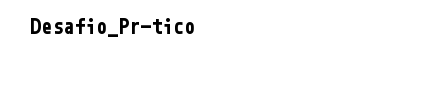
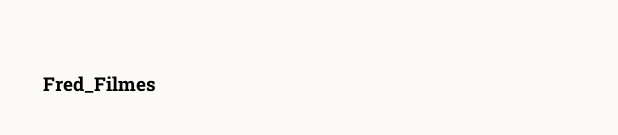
- Desafio_Pr-tico
+ Fred_Filmes

